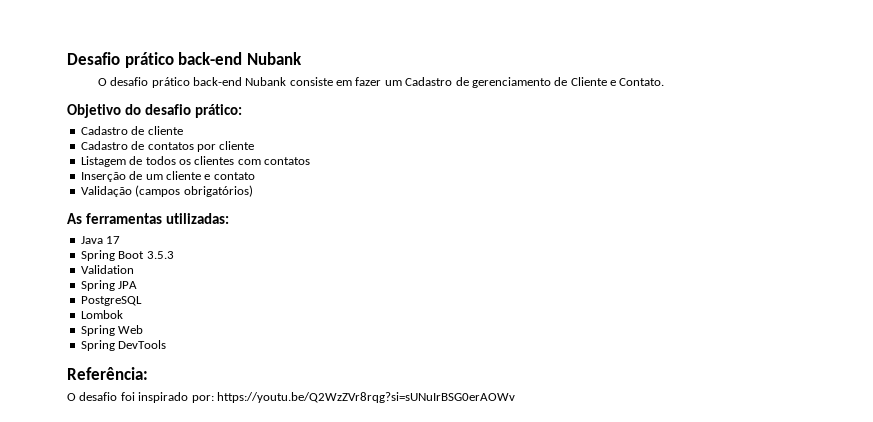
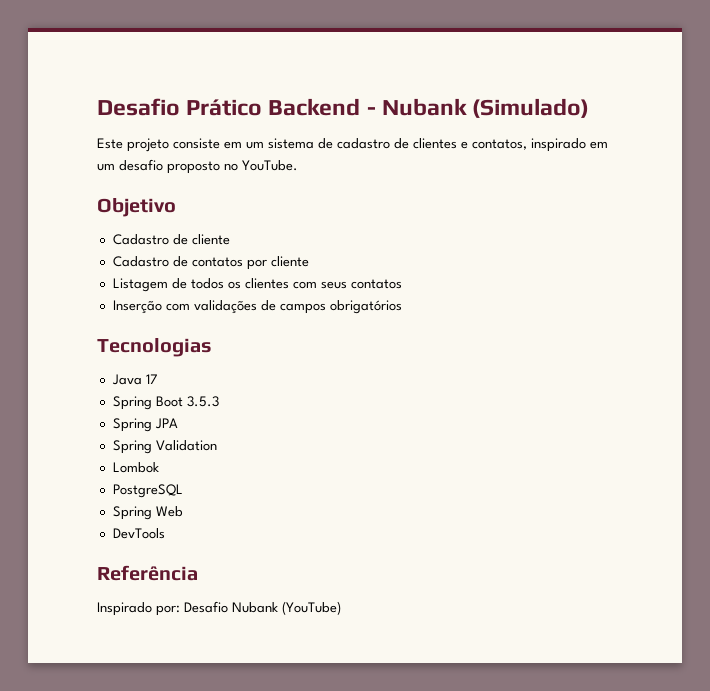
- Desafio prático back-end Nubank
- O desafio prático back-end Nubank consiste em fazer um Cadastro de gerenciamento de Cliente e Contato.
- Objetivo do desafio prático:
+ Desafio Prático Backend - Nubank (Simulado)
+ Este projeto consiste em um sistema de cadastro de clientes e contatos, inspirado em um desafio proposto no YouTube.
+ Objetivo
- Listagem de todos os clientes com contatos
+ Listagem de todos os clientes com seus contatos
- Inserção de um cliente e contato
- Validação (campos obrigatórios)
- As ferramentas utilizadas:
+ Inserção com validações de campos obrigatórios
+ Tecnologias
- Validation
- PostgreSQL
+ Spring Validation
+ PostgreSQL
- Spring DevTools
+ DevTools
- Referência:
- O desafio foi inspirado por: https://youtu.be/Q2WzZVr8rqg?si=sUNuIrBSG0erAOWv
+ Referência
+ Inspirado por: Desafio Nubank (YouTube)

